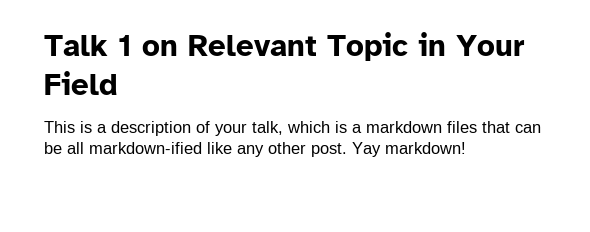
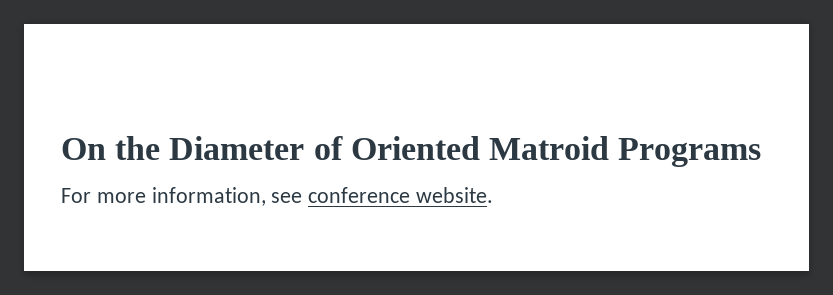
- Talk 1 on Relevant Topic in Your Field
- This is a description of your talk, which is a markdown files that can be all markdown-ified like any other post. Yay markdown!
+ On the Diameter of Oriented Matroid Programs
+ For more information, see conference website.

